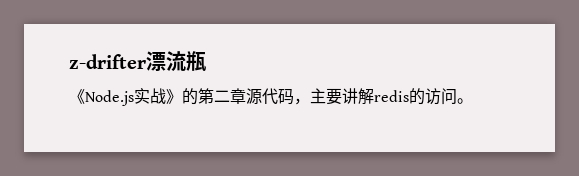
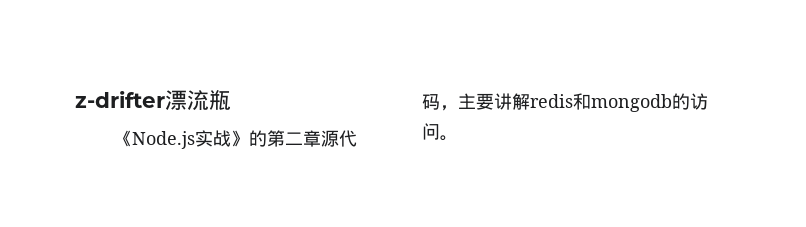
- 《Node.js实战》的第二章源代码，主要讲解redis的访问。
+ 《Node.js实战》的第二章源代码，主要讲解redis和mongodb的访问。

